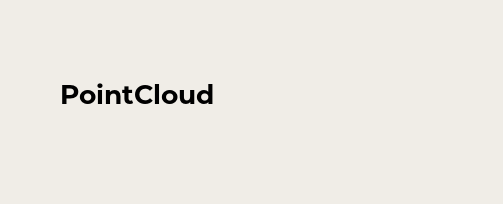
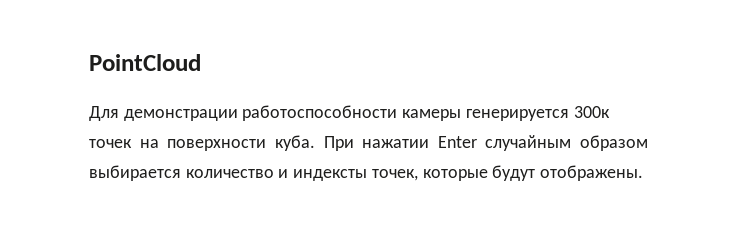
+ Для демонстрации работоспособности камеры генерируется 300к точек на поверхности куба. При нажатии Enter случайным образом выбирается количество и индексты точек, которые будут отображены.

